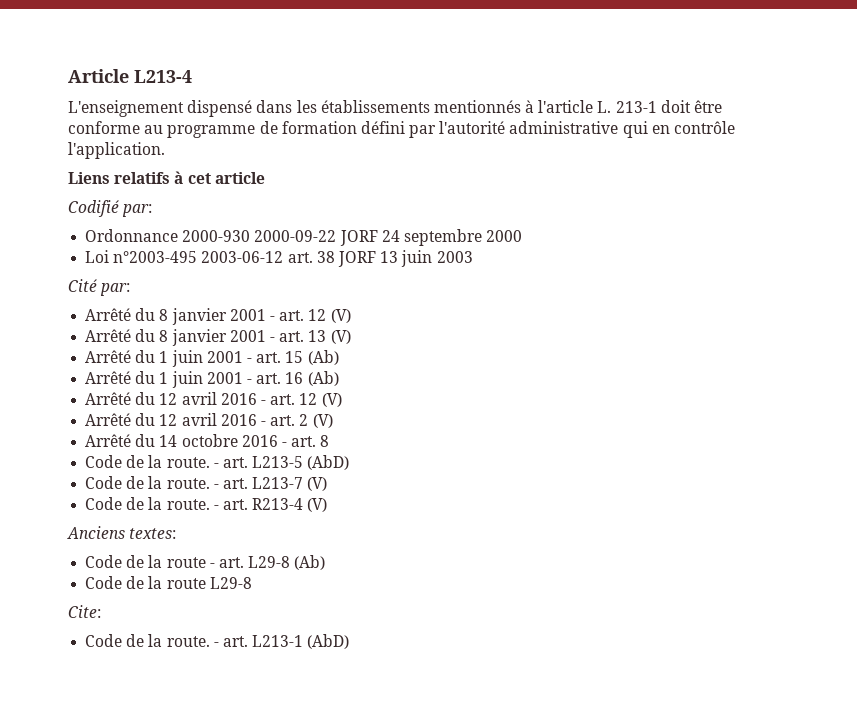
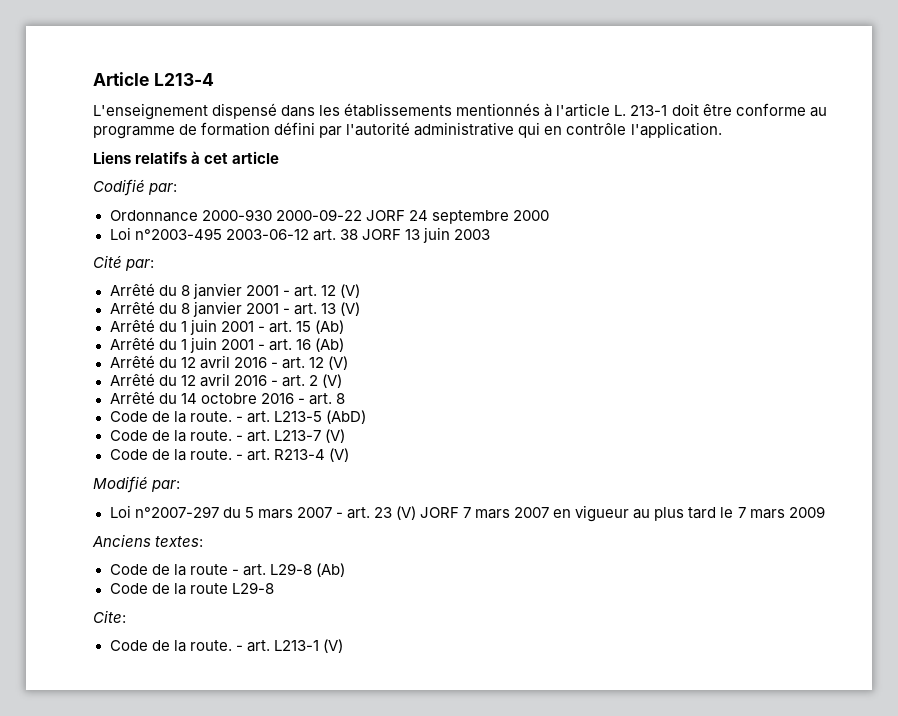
+ Modifié par:
+ Loi n°2007-297 du 5 mars 2007 - art. 23 (V) JORF 7 mars 2007 en vigueur au plus tard le 7 mars 2009
- - art. L213-1 (AbD)
+ - art. L213-1 (V)

